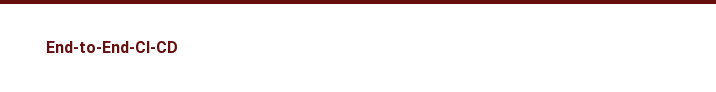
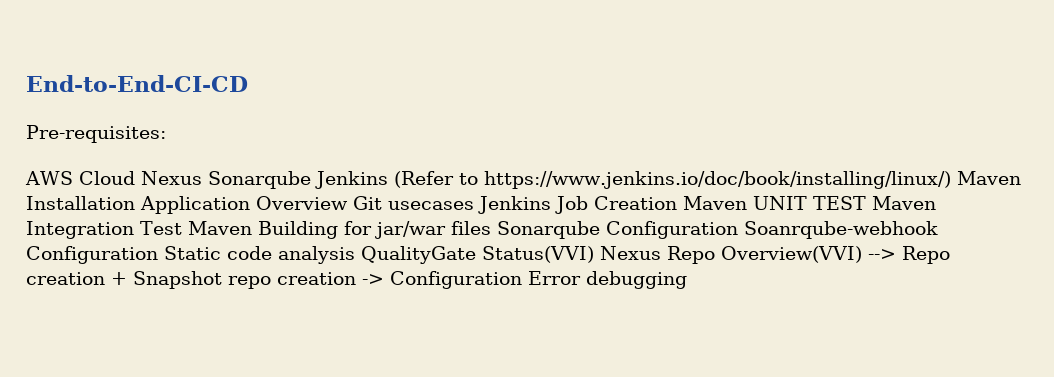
+ Pre-requisites:
+ AWS Cloud Nexus Sonarqube Jenkins (Refer to https://www.jenkins.io/doc/book/installing/linux/) Maven Installation Application Overview Git usecases Jenkins Job Creation Maven UNIT TEST Maven Integration Test Maven Building for jar/war files Sonarqube Configuration Soanrqube-webhook Configuration Static code analysis QualityGate Status(VVI) Nexus Repo Overview(VVI) --> Repo creation + Snapshot repo creation -> Configuration Error debugging

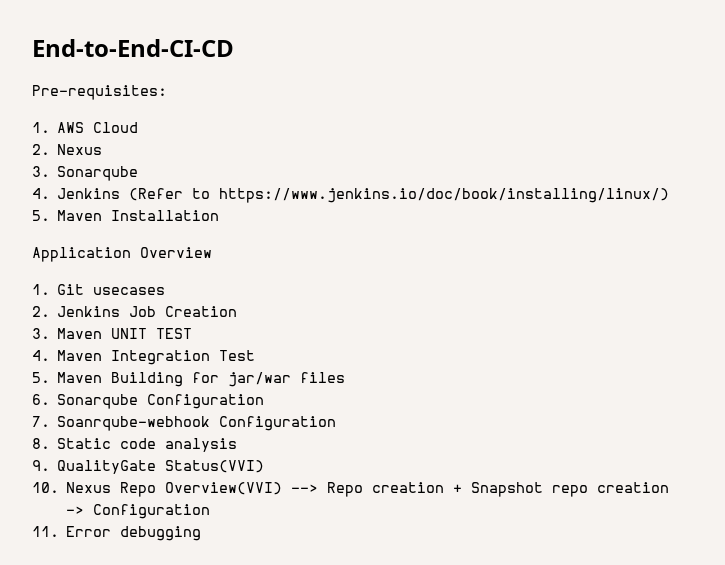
- AWS Cloud Nexus Sonarqube Jenkins (Refer to https://www.jenkins.io/doc/book/installing/linux/) Maven Installation Application Overview Git usecases Jenkins Job Creation Maven UNIT TEST Maven Integration Test Maven Building for jar/war files Sonarqube Configuration Soanrqube-webhook Configuration Static code analysis QualityGate Status(VVI) Nexus Repo Overview(VVI) --> Repo creation + Snapshot repo creation -> Configuration Error debugging
+ 1. AWS Cloud
+ 2. Nexus
+ 3. Sonarqube
+ 4. Jenkins (Refer to https://www.jenkins.io/doc/book/installing/linux/)
+ 5. Maven Installation
+ Application Overview
+ 1. Git usecases
+ 2. Jenkins Job Creation
+ 3. Maven UNIT TEST
+ 4. Maven Integration Test
+ 5. Maven Building for jar/war files
+ 6. Sonarqube Configuration
+ 7. Soanrqube-webhook Configuration
+ 8. Static code analysis
+ 9. QualityGate Status(VVI)
+ 10. Nexus Repo Overview(VVI) --> Repo creation + Snapshot repo creation -> Configuration
+ 11. Error debugging

